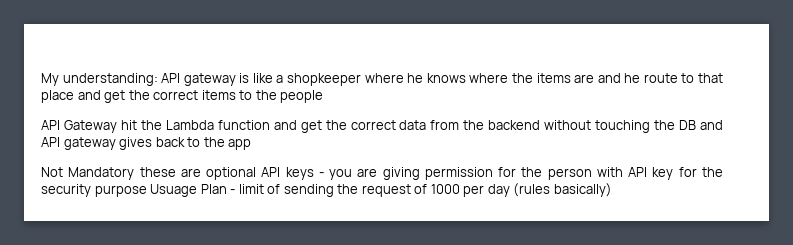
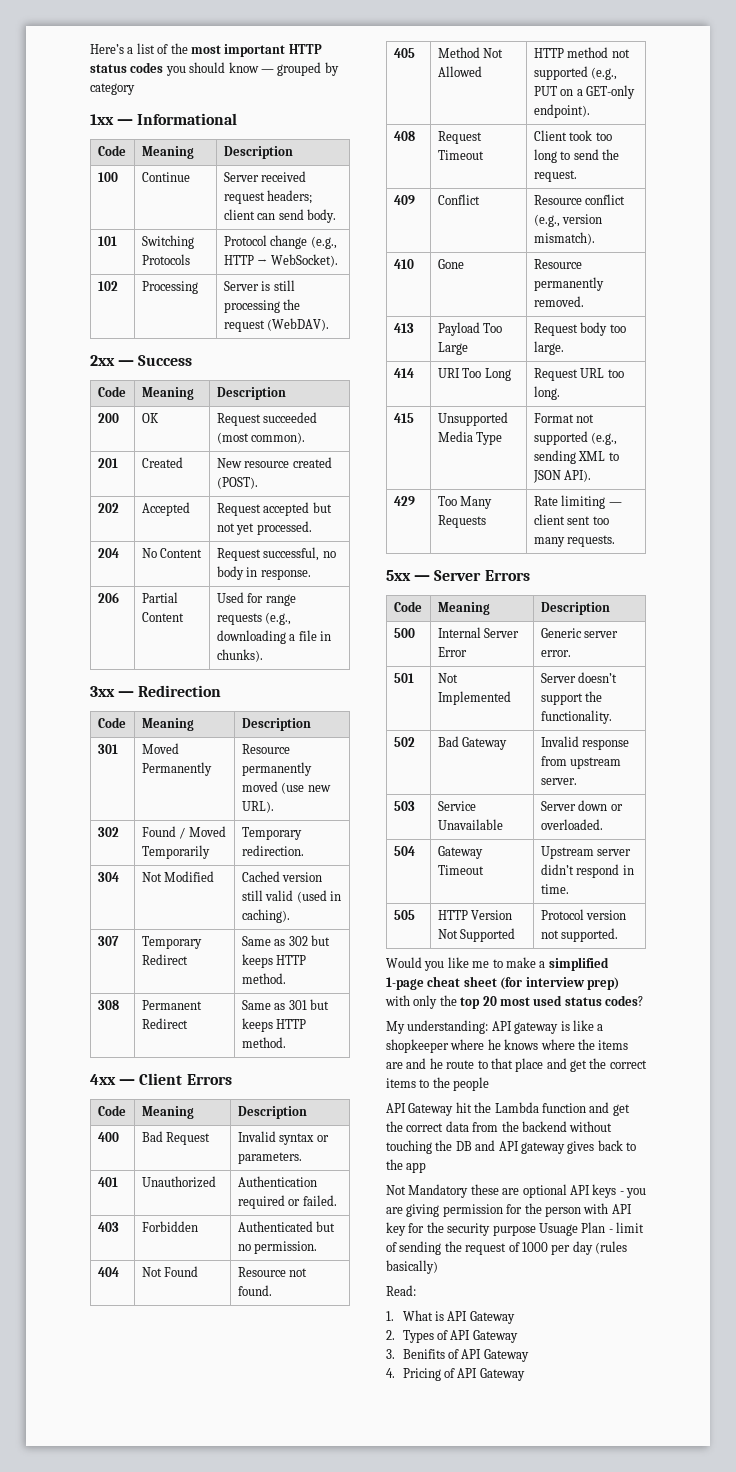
+ Here’s a list of the most important HTTP status codes you should know — grouped by category
+ 1xx — Informational
+ Code | Meaning | Description
+ 100 | Continue | Server received request headers; client can send body.
+ 101 | Switching Protocols | Protocol change (e.g., HTTP → WebSocket).
+ 102 | Processing | Server is still processing the request (WebDAV).
+ 2xx — Success
+ Code | Meaning | Description
+ 200 | OK | Request succeeded (most common).
+ 201 | Created | New resource created (POST).
+ 202 | Accepted | Request accepted but not yet processed.
+ 204 | No Content | Request successful, no body in response.
+ 206 | Partial Content | Used for range requests (e.g., downloading a file in chunks).
+ 3xx — Redirection
+ Code | Meaning | Description
+ 301 | Moved Permanently | Resource permanently moved (use new URL).
+ 302 | Found / Moved Temporarily | Temporary redirection.
+ 304 | Not Modified | Cached version still valid (used in caching).
+ 307 | Temporary Redirect | Same as 302 but keeps HTTP method.
+ 308 | Permanent Redirect | Same as 301 but keeps HTTP method.
+ 4xx — Client Errors
+ Code | Meaning | Description
+ 400 | Bad Request | Invalid syntax or parameters.
+ 401 | Unauthorized | Authentication required or failed.
+ 403 | Forbidden | Authenticated but no permission.
+ 404 | Not Found | Resource not found.
+ 405 | Method Not Allowed | HTTP method not supported (e.g., PUT on a GET-only endpoint).
+ 408 | Request Timeout | Client took too long to send the request.
+ 409 | Conflict | Resource conflict (e.g., version mismatch).
+ 410 | Gone | Resource permanently removed.
+ 413 | Payload Too Large | Request body too large.
+ 414 | URI Too Long | Request URL too long.
+ 415 | Unsupported Media Type | Format not supported (e.g., sending XML to JSON API).
+ 429 | Too Many Requests | Rate limiting — client sent too many requests.
+ 5xx — Server Errors
+ Code | Meaning | Description
+ 500 | Internal Server Error | Generic server error.
+ 501 | Not Implemented | Server doesn’t support the functionality.
+ 502 | Bad Gateway | Invalid response from upstream server.
+ 503 | Service Unavailable | Server down or overloaded.
+ 504 | Gateway Timeout | Upstream server didn’t respond in time.
+ 505 | HTTP Version Not Supported | Protocol version not supported.
+ Would you like me to make a simplified 1-page cheat sheet (for interview prep) with only the top 20 most used status codes?
+ Read:
+ 1. What is API Gateway
+ 2. Types of API Gateway
+ 3. Benifits of API Gateway
+ 4. Pricing of API Gateway

